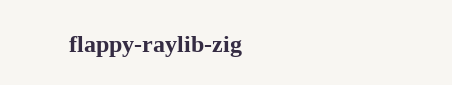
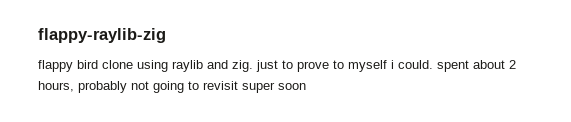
+ flappy bird clone using raylib and zig. just to prove to myself i could. spent about 2 hours, probably not going to revisit super soon

